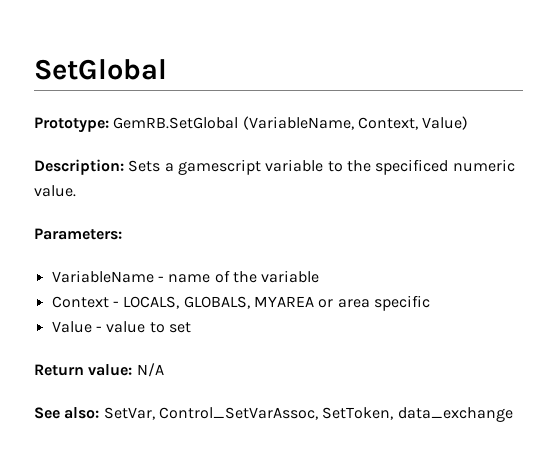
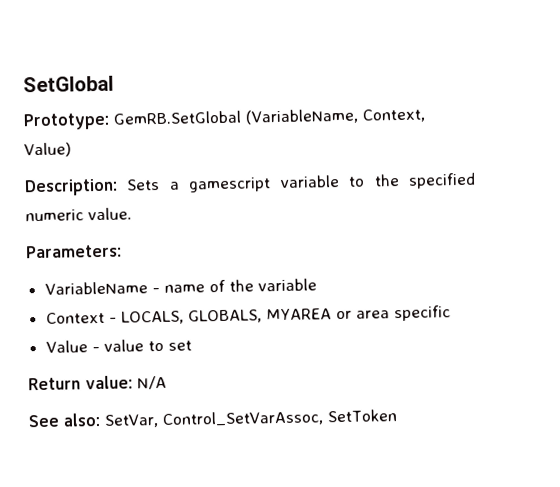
- Description: Sets a gamescript variable to the specificed numeric value.
+ Description: Sets a gamescript variable to the specified numeric value.
- See also: SetVar, Control_SetVarAssoc, SetToken, data_exchange
+ See also: SetVar, Control_SetVarAssoc, SetToken

